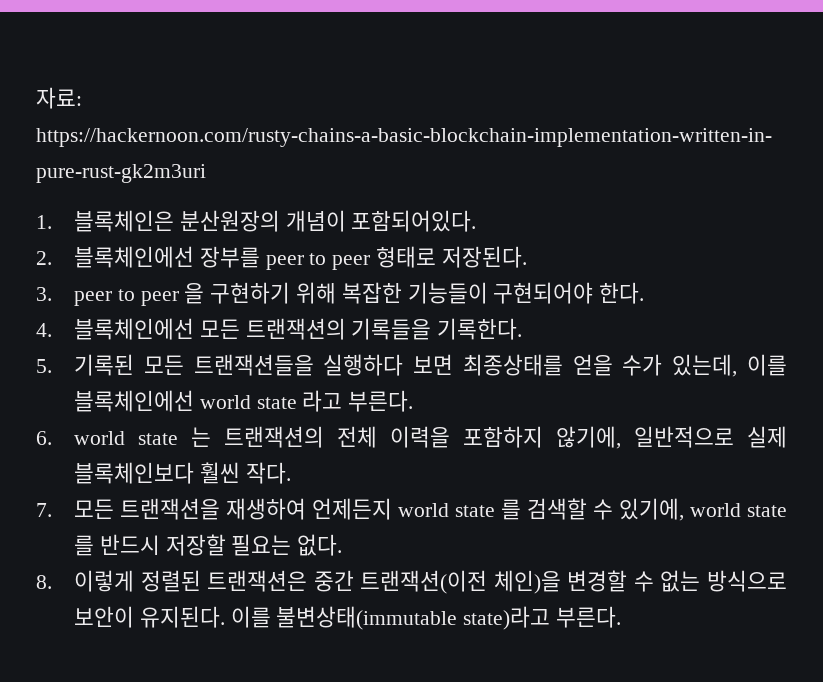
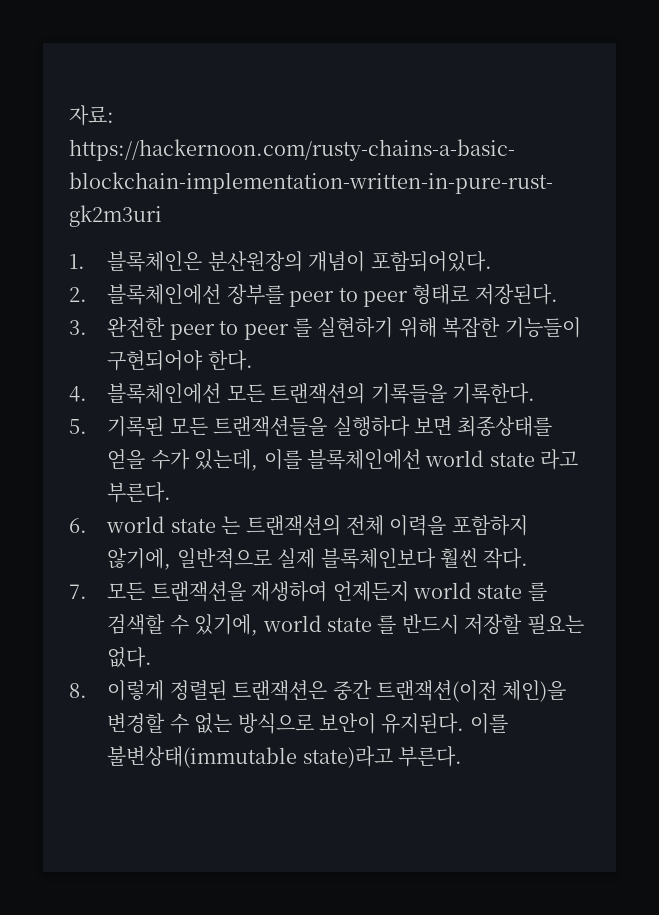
- 3. peer to peer 을 구현하기 위해 복잡한 기능들이 구현되어야 한다.
+ 3. 완전한 peer to peer 를 실현하기 위해 복잡한 기능들이 구현되어야 한다.

